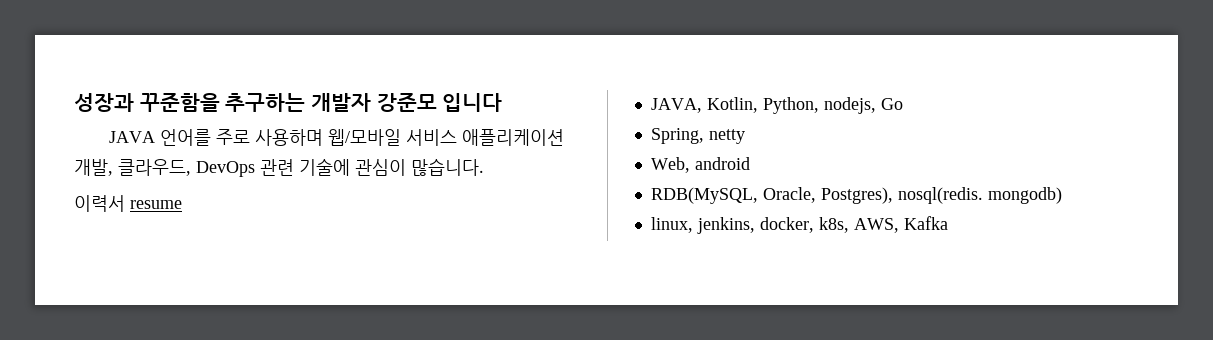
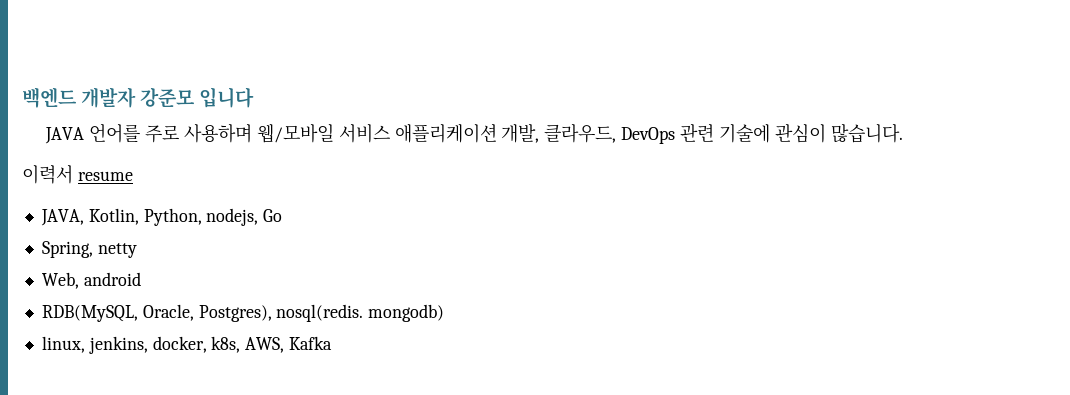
- 성장과 꾸준함을 추구하는 개발자 강준모 입니다
+ 백엔드 개발자 강준모 입니다

